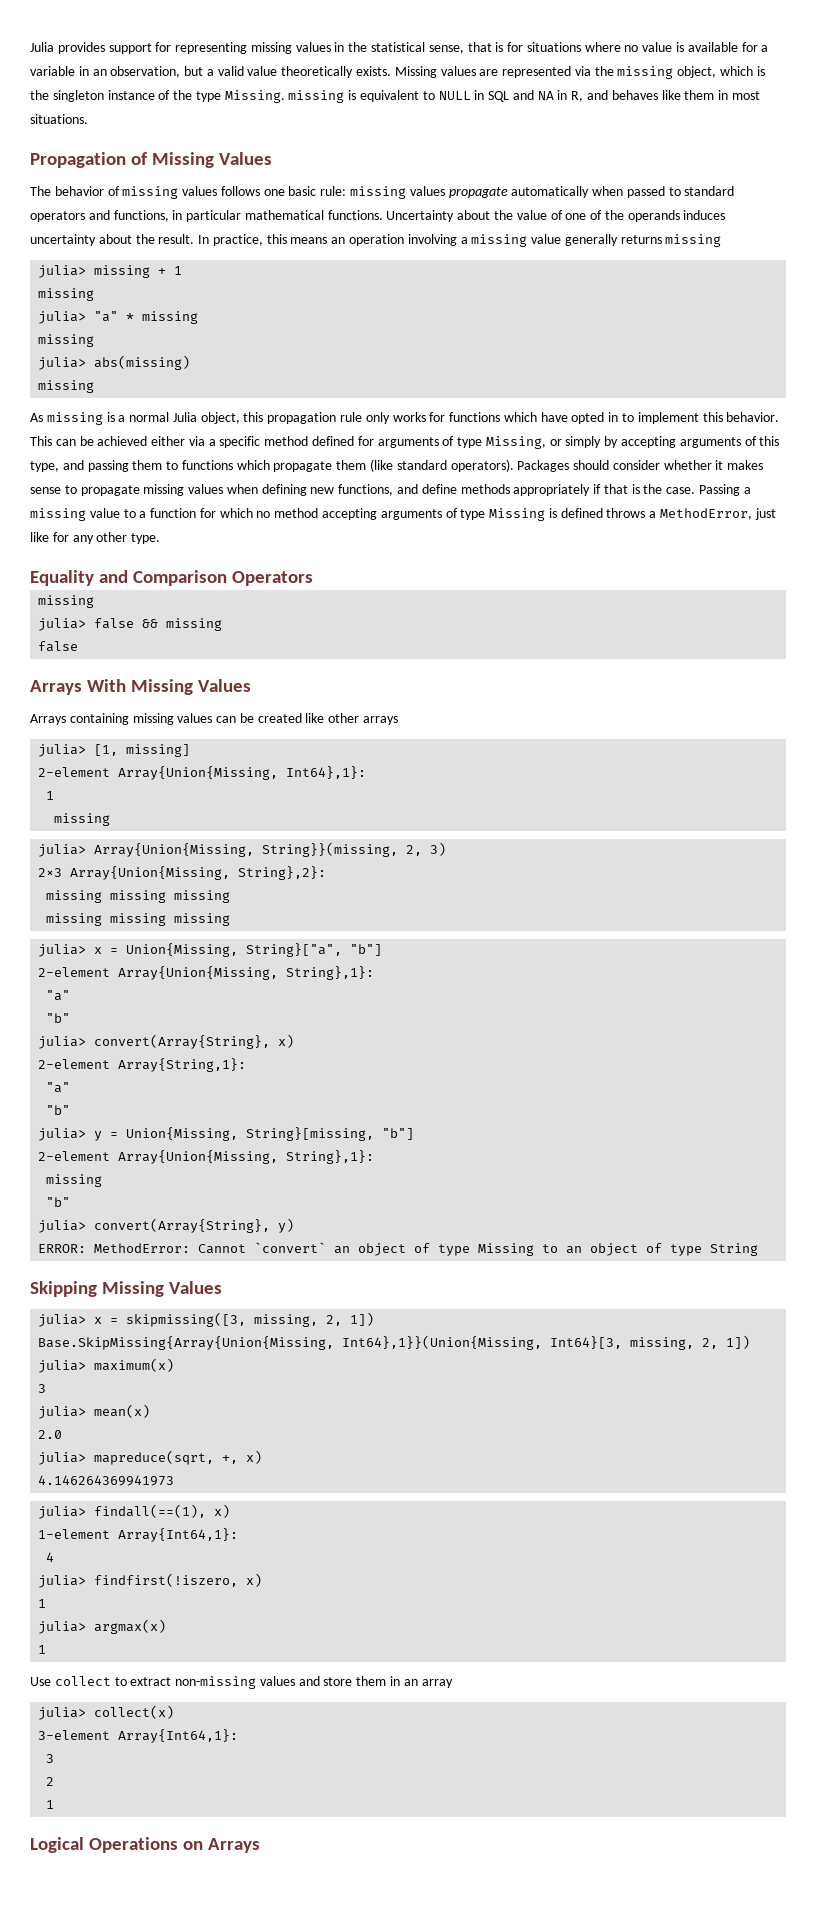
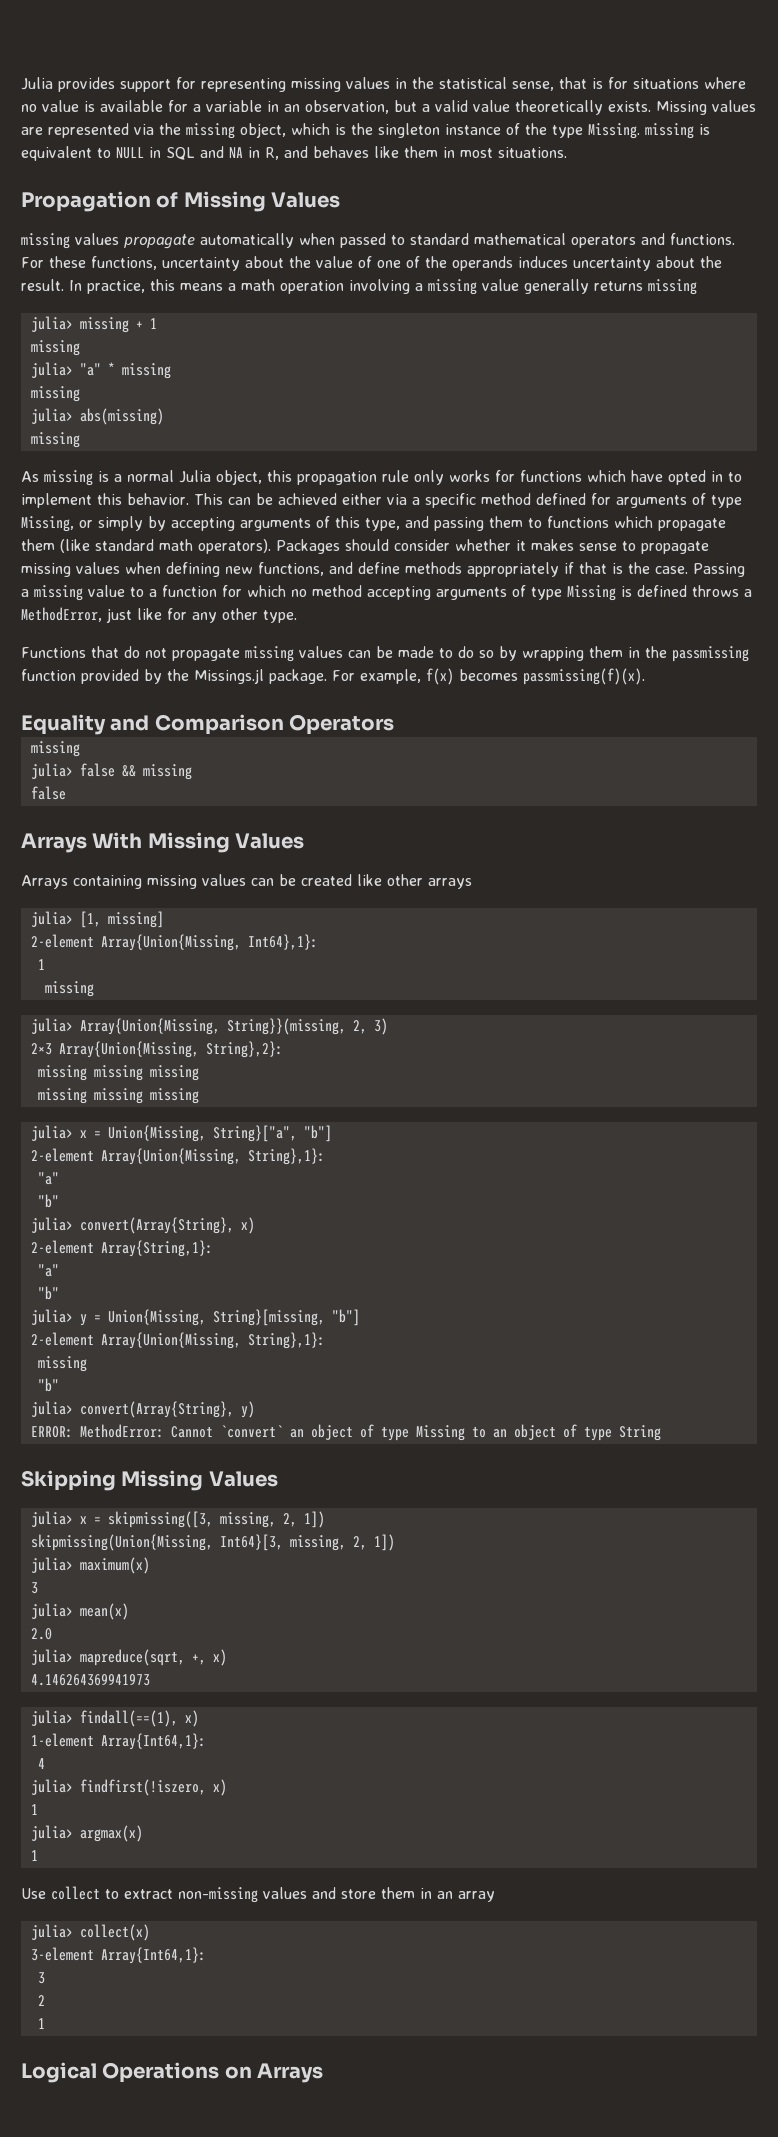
- The behavior of missing values follows one basic rule: missing values propagate automatically when passed to standard operators and functions, in particular mathematical functions. Uncertainty about the value of one of the operands induces uncertainty about the result.
+ missing values propagate automatically when passed to standard mathematical operators and functions. For these functions, uncertainty about the value of one of the operands induces uncertainty about the result.
- In practice, this means an operation involving a missing value generally returns missing
+ In practice, this means a math operation involving a missing value generally returns missing
- This can be achieved either via a specific method defined for arguments of type Missing, or simply by accepting arguments of this type, and passing them to functions which propagate them (like standard operators).
+ This can be achieved either via a specific method defined for arguments of type Missing, or simply by accepting arguments of this type, and passing them to functions which propagate them (like standard math operators).
+ Functions that do not propagate missing values can be made to do so by wrapping them in the passmissing function provided by the Missings.jl package. For example, f(x) becomes passmissing(f)(x).
- Base.SkipMissing{Array{Union{Missing, Int64},1}}(Union{Missing, Int64}[3, missing, 2, 1])
+ skipmissing(Union{Missing, Int64}[3, missing, 2, 1])

